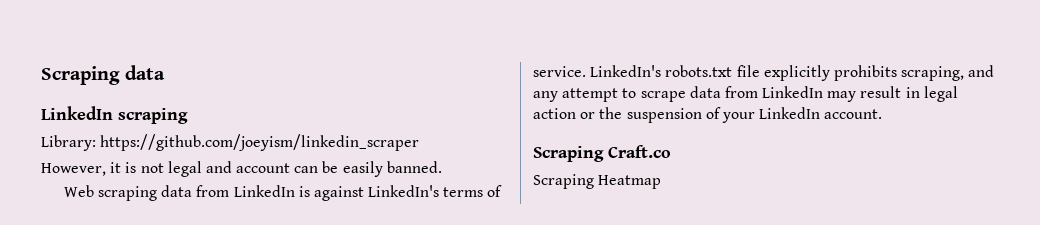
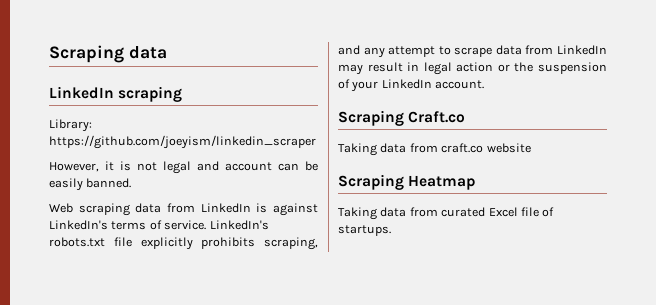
+ Taking data from craft.co website
  Scraping Heatmap
+ Taking data from curated Excel file of startups.

